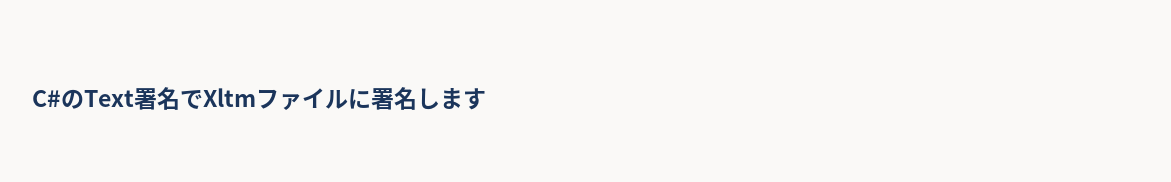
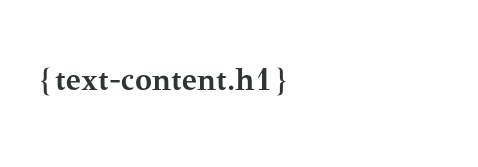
- C#のText署名でXltmファイルに署名します
+ {text-content.h1}

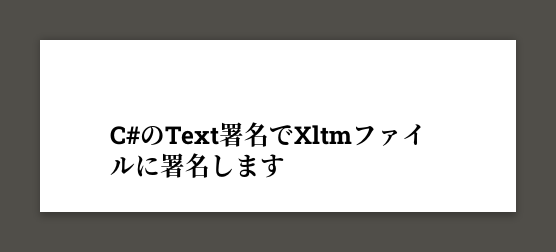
- {text-content.h1}
+ C#のText署名でXltmファイルに署名します

